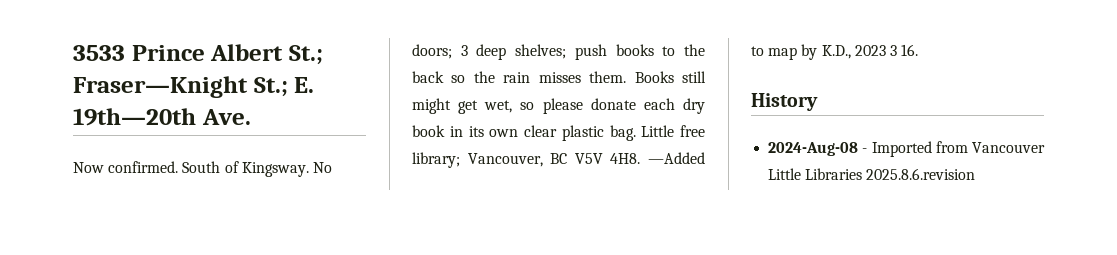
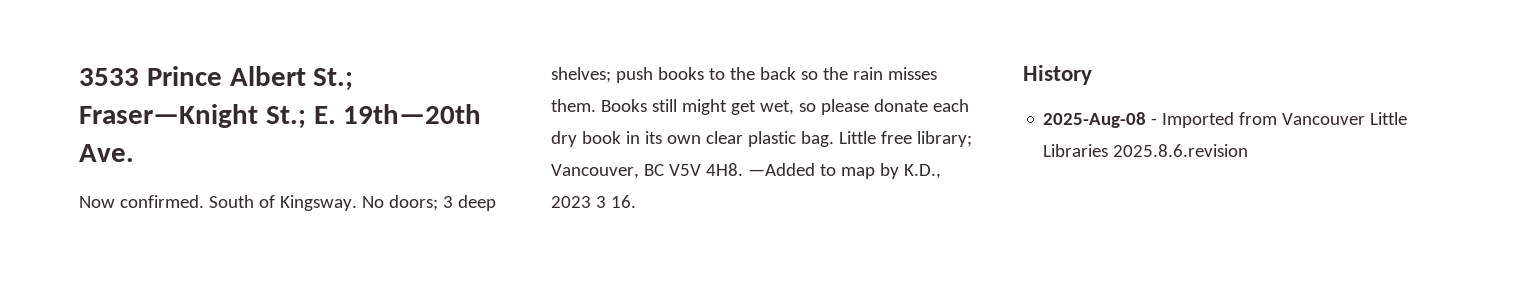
- 2024-Aug-08 - Imported from Vancouver Little Libraries 2025.8.6.revision
+ 2025-Aug-08 - Imported from Vancouver Little Libraries 2025.8.6.revision

